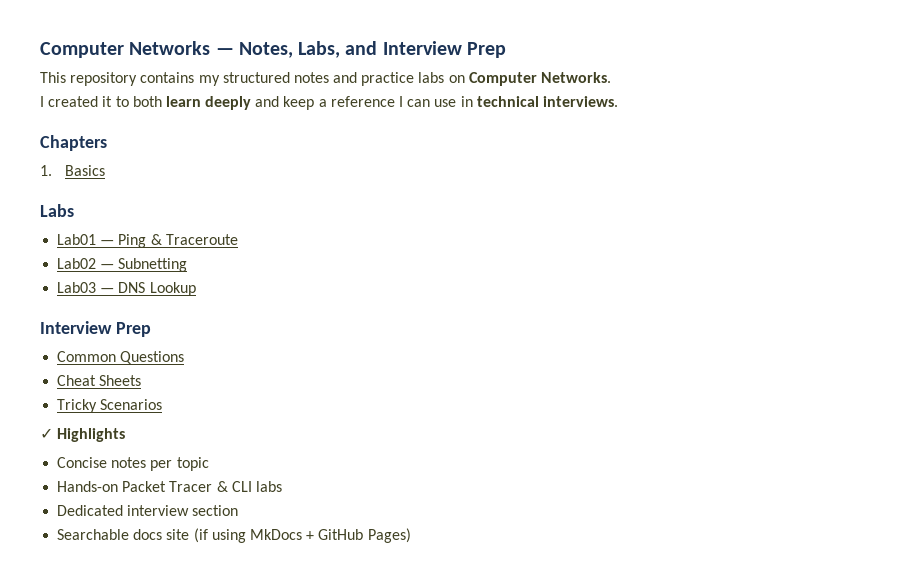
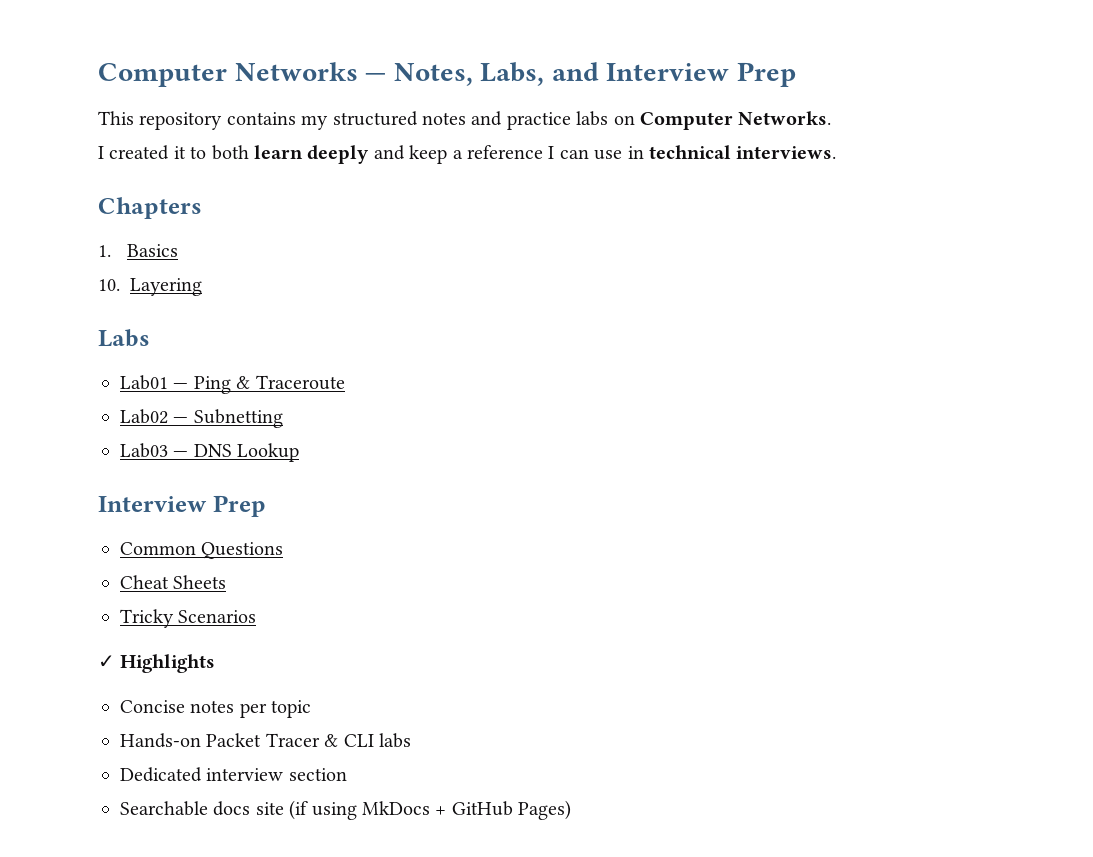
+ 10. Layering

